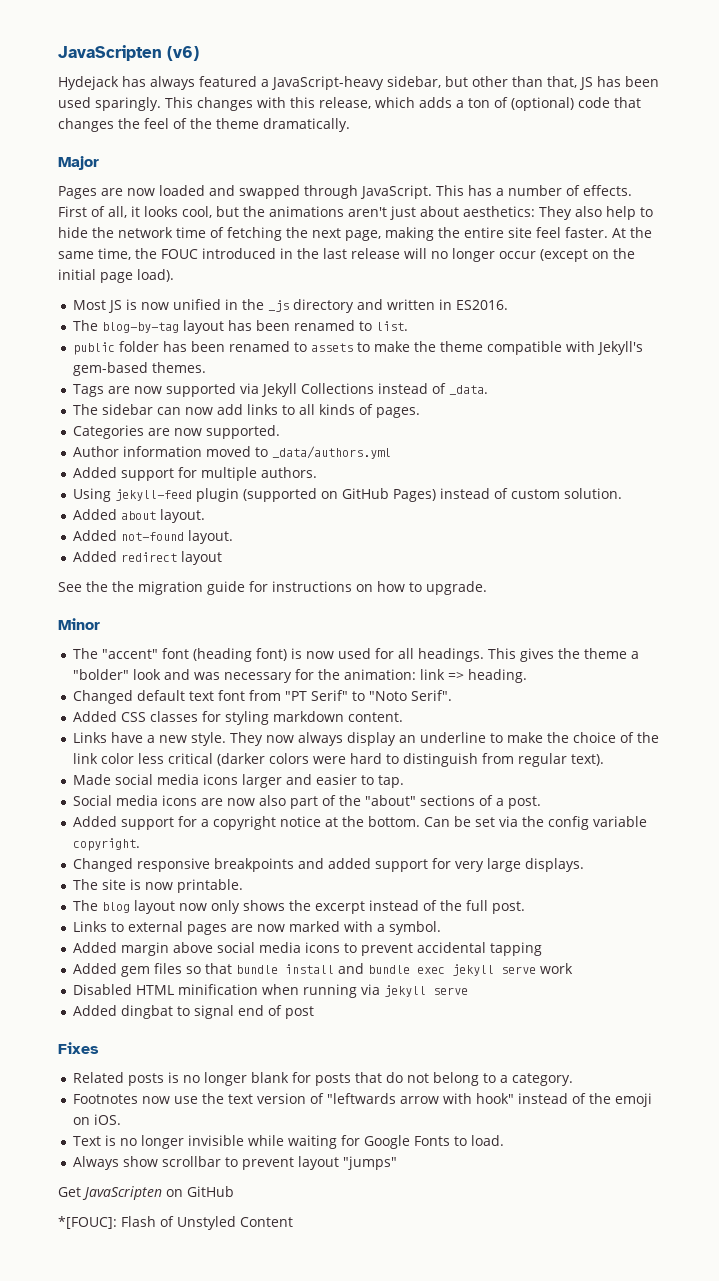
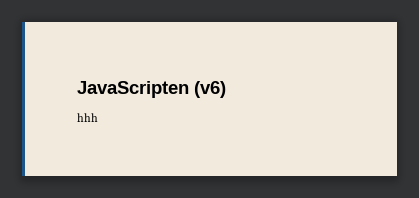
- Hydejack has always featured a JavaScript-heavy sidebar, but other than that, JS has been used sparingly. This changes with this release, which adds a ton of (optional) code that changes the feel of the theme dramatically.
- Major
- Pages are now loaded and swapped through JavaScript. This has a number of effects. First of all, it looks cool, but the animations aren't just about aesthetics: They also help to hide the network time of fetching the next page, making the entire site feel faster. At the same time, the FOUC introduced in the last release will no longer occur (except on the initial page load).
- Most JS is now unified in the _js directory and written in ES2016.
- The blog-by-tag layout has been renamed to list.
- public folder has been renamed to assets to make the theme compatible with Jekyll's gem-based themes.
- Tags are now supported via Jekyll Collections instead of _data.
- The sidebar can now add links to all kinds of pages.
- Categories are now supported.
- Author information moved to _data/authors.yml
- Added support for multiple authors.
- Using jekyll-feed plugin (supported on GitHub Pages) instead of custom solution.
- Added about layout.
- Added not-found layout.
- Added redirect layout
- See the the migration guide for instructions on how to upgrade.
- Minor
- The "accent" font (heading font) is now used for all headings. This gives the theme a "bolder" look and was necessary for the animation: link => heading.
- Changed default text font from "PT Serif" to "Noto Serif".
- Added CSS classes for styling markdown content.
- Links have a new style. They now always display an underline to make the choice of the link color less critical (darker colors were hard to distinguish from regular text).
- Made social media icons larger and easier to tap.
- Social media icons are now also part of the "about" sections of a post.
- Added support for a copyright notice at the bottom. Can be set via the config variable copyright.
- Changed responsive breakpoints and added support for very large displays.
- The site is now printable.
- The blog layout now only shows the excerpt instead of the full post.
- Links to external pages are now marked with a symbol.
- Added margin above social media icons to prevent accidental tapping
- Added gem files so that bundle install and bundle exec jekyll serve work
- Disabled HTML minification when running via jekyll serve
- Added dingbat to signal end of post
- Fixes
- Related posts is no longer blank for posts that do not belong to a category.
- Footnotes now use the text version of "leftwards arrow with hook" instead of the emoji on iOS.
- Text is no longer invisible while waiting for Google Fonts to load.
- Always show scrollbar to prevent layout "jumps"
- Get JavaScripten on GitHub
- *[FOUC]: Flash of Unstyled Content
+ hhh

